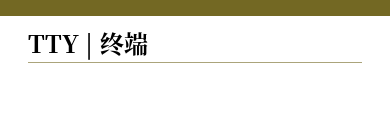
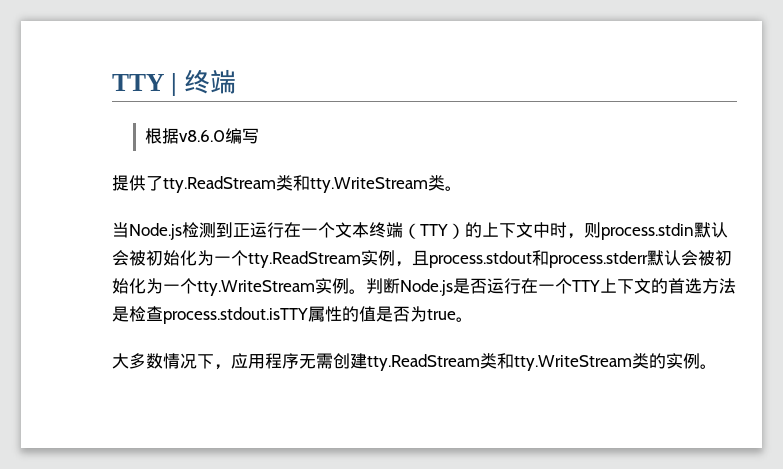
+ 根据v8.6.0编写
+ 提供了tty.ReadStream类和tty.WriteStream类。
+ 当Node.js检测到正运行在一个文本终端（TTY）的上下文中时，则process.stdin默认会被初始化为一个tty.ReadStream实例，且process.stdout和process.stderr默认会被初始化为一个tty.WriteStream实例。判断Node.js是否运行在一个TTY上下文的首选方法是检查process.stdout.isTTY属性的值是否为true。
+ 大多数情况下，应用程序无需创建tty.ReadStream类和tty.WriteStream类的实例。

